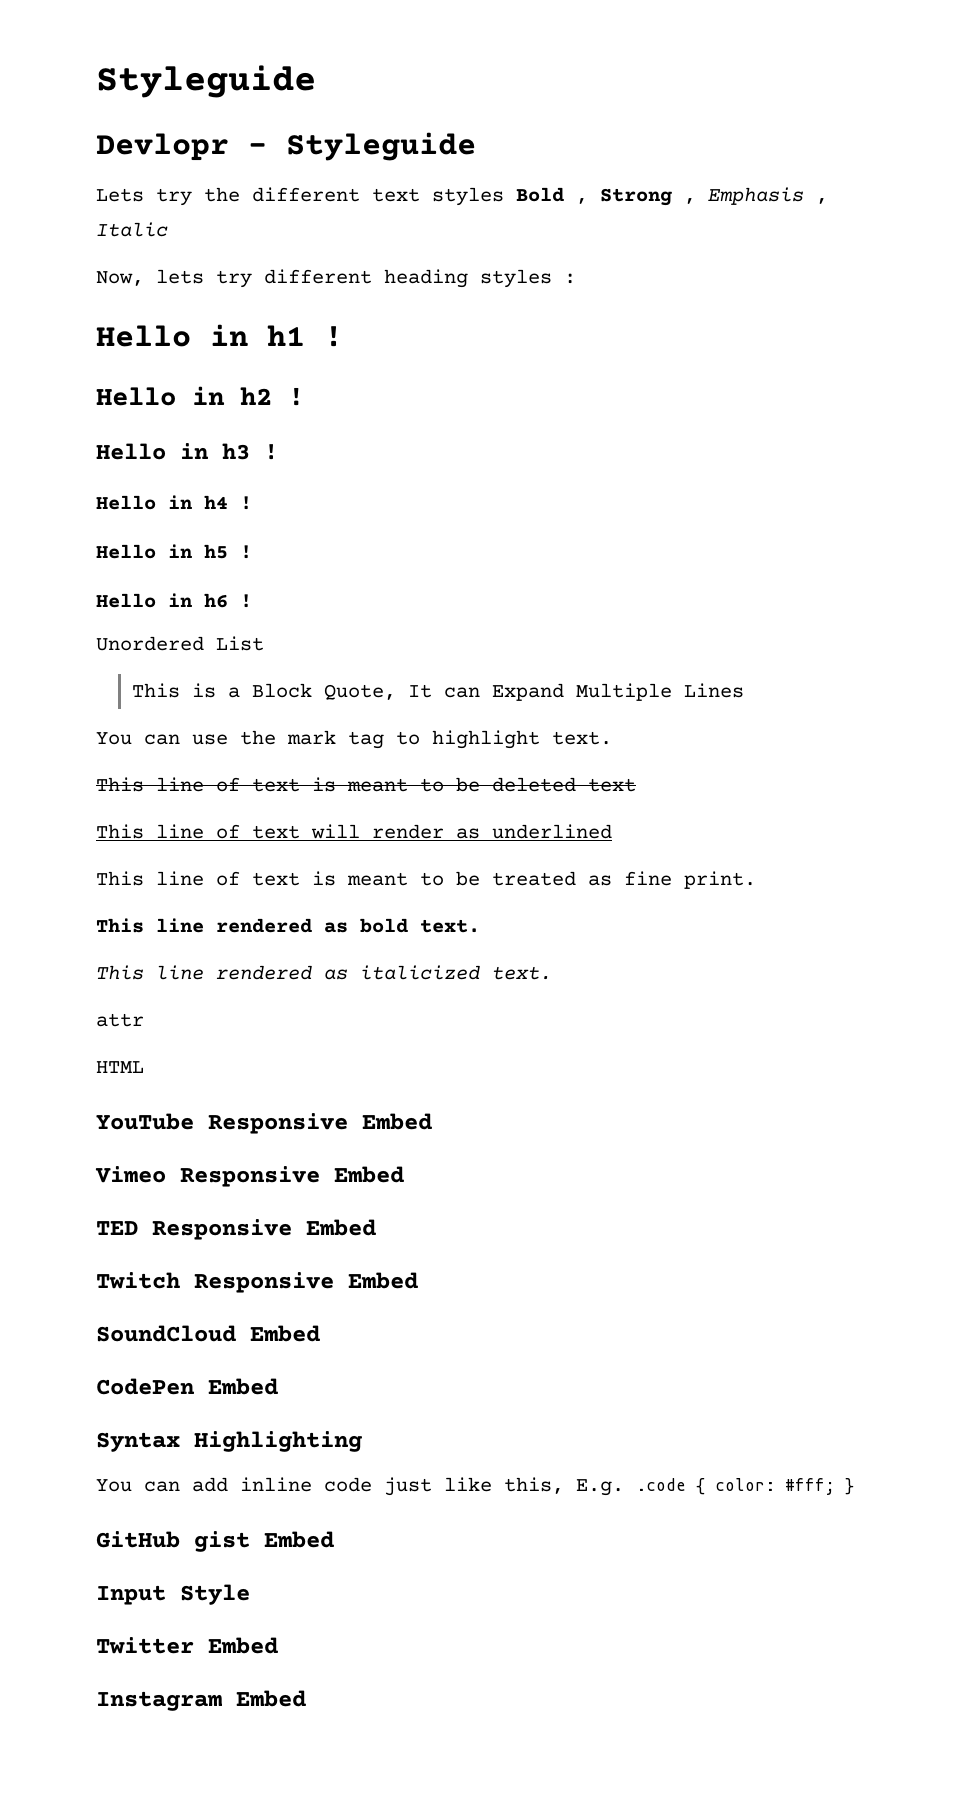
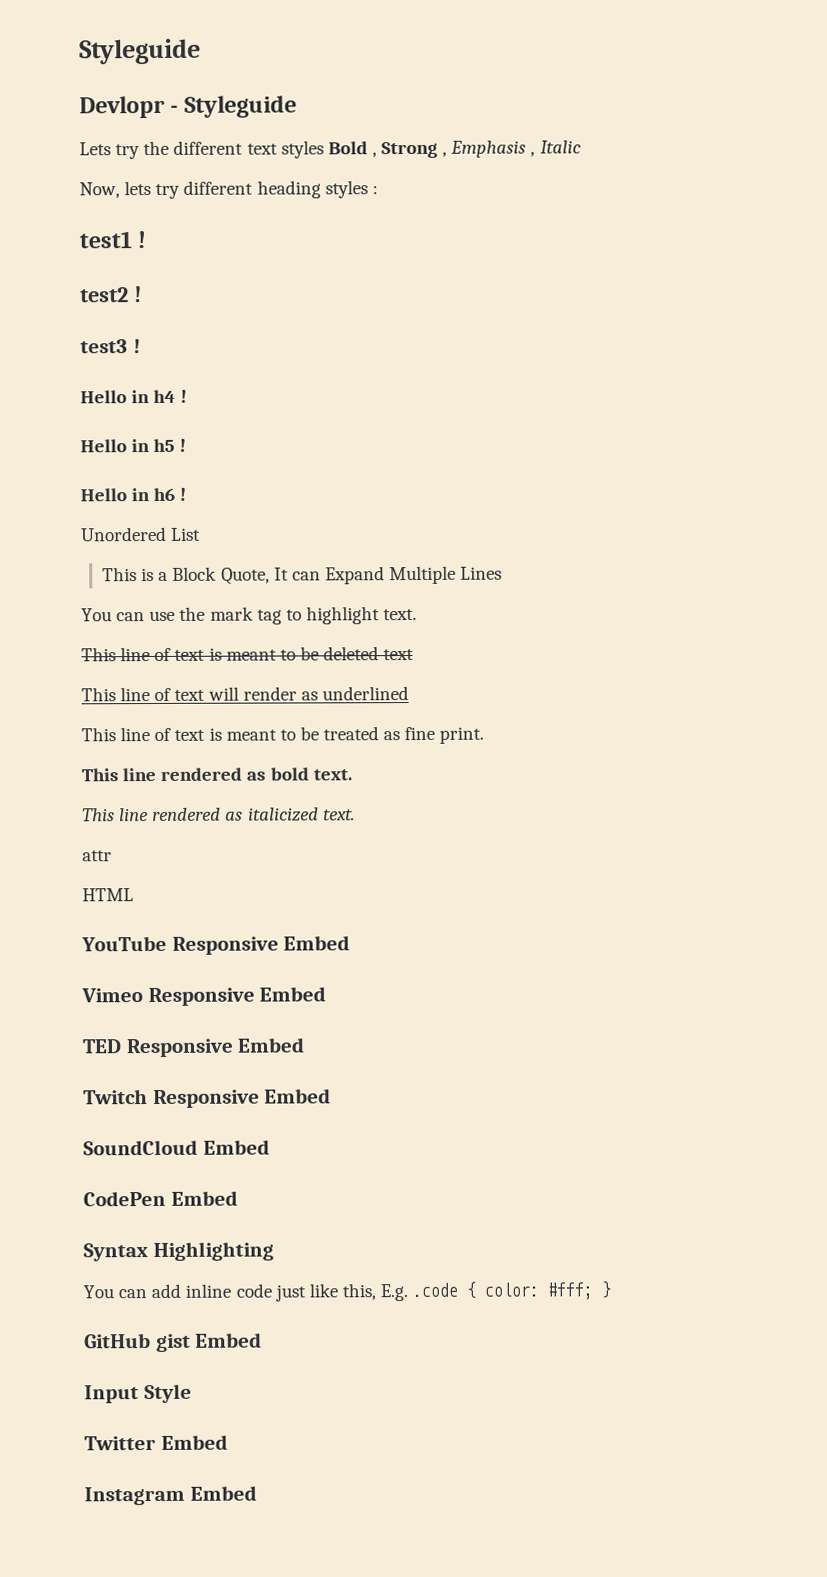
- Hello in h1 !
- Hello in h2 !
- Hello in h3 !
+ test1 !
+ test2 !
+ test3 !

